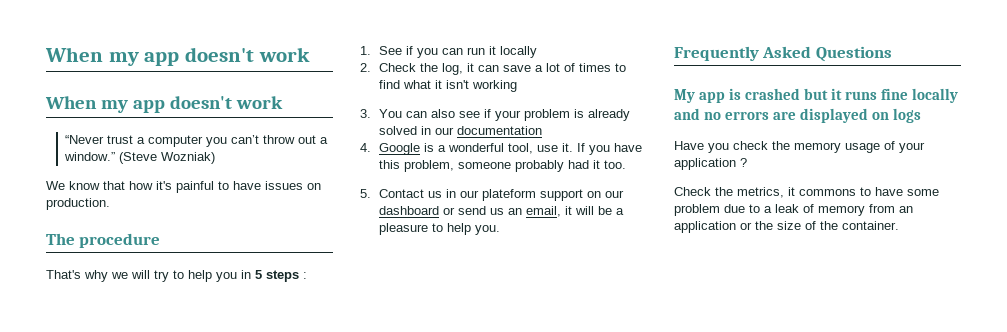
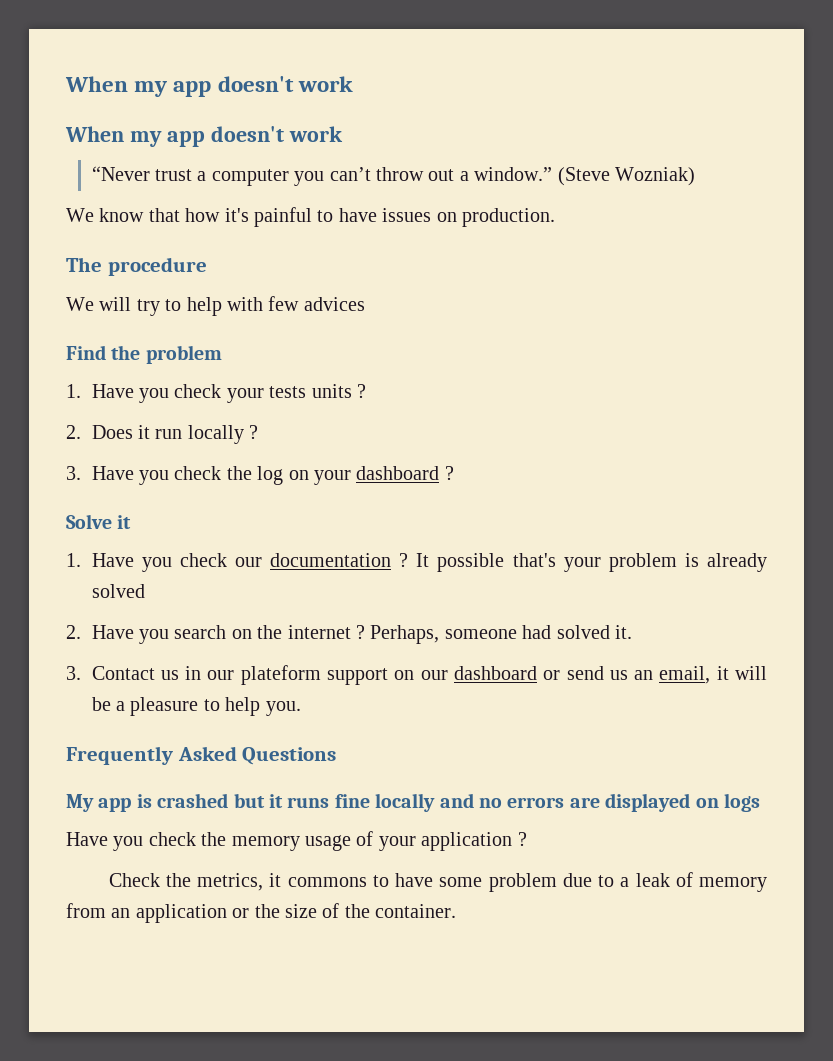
- That's why we will try to help you in 5 steps :
- 1. See if you can run it locally
- 2. Check the log, it can save a lot of times to find what it isn't working
- 3. You can also see if your problem is already solved in our documentation
- 4. Google is a wonderful tool, use it. If you have this problem, someone probably had it too.
- 5. Contact us in our plateform support on our dashboard or send us an email, it will be a pleasure to help you.
+ We will try to help with few advices
+ Find the problem
+ 1. Have you check your tests units ?
+ 2. Does it run locally ?
+ 3. Have you check the log on your dashboard ?
+ Solve it
+ 1. Have you check our documentation ? It possible that's your problem is already solved
+ 2. Have you search on the internet ? Perhaps, someone had solved it.
+ 3. Contact us in our plateform support on our dashboard or send us an email, it will be a pleasure to help you.

